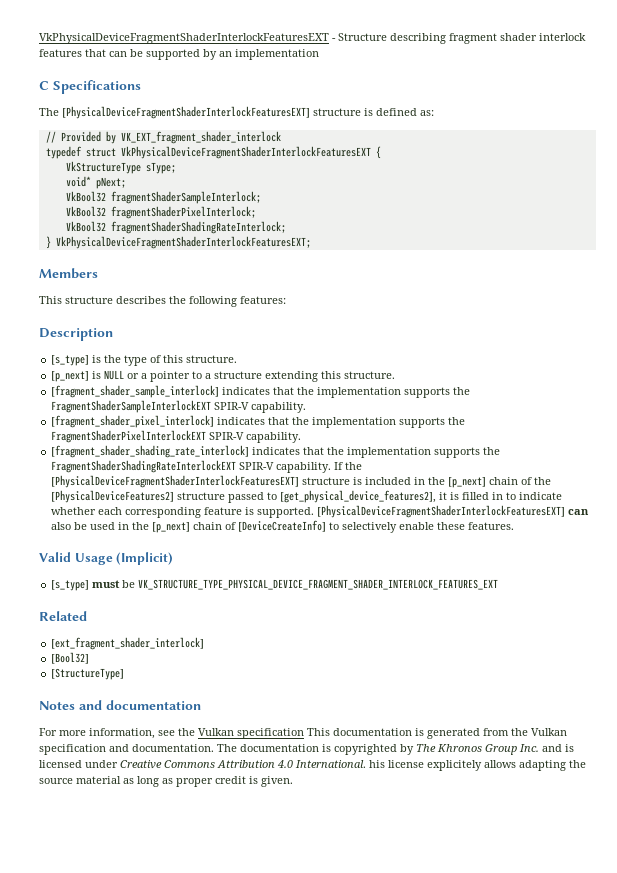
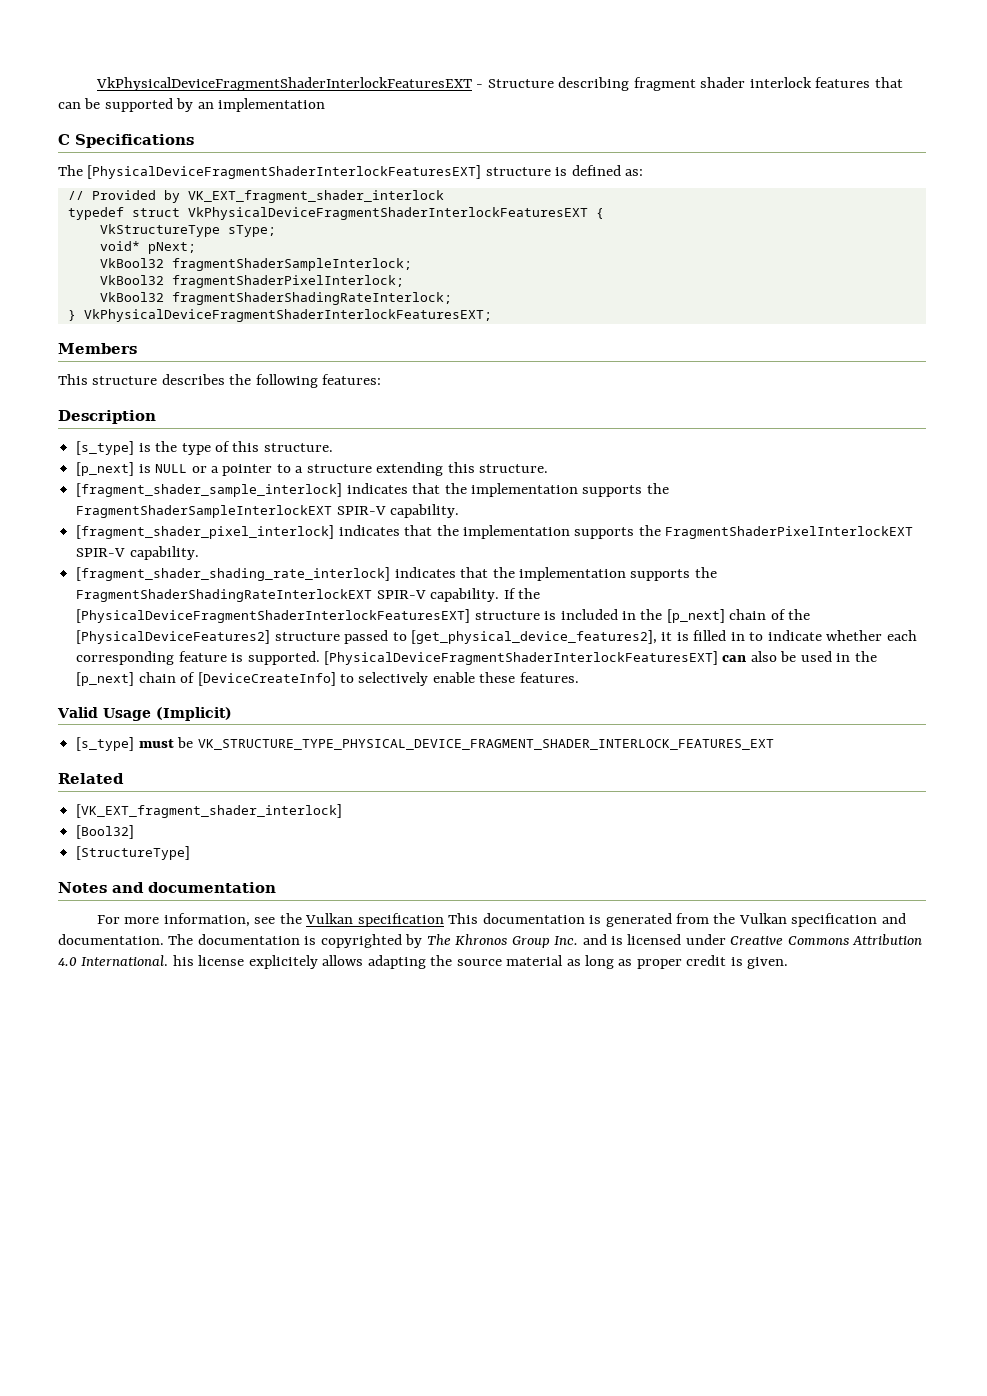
- [ext_fragment_shader_interlock]
+ [VK_EXT_fragment_shader_interlock]

